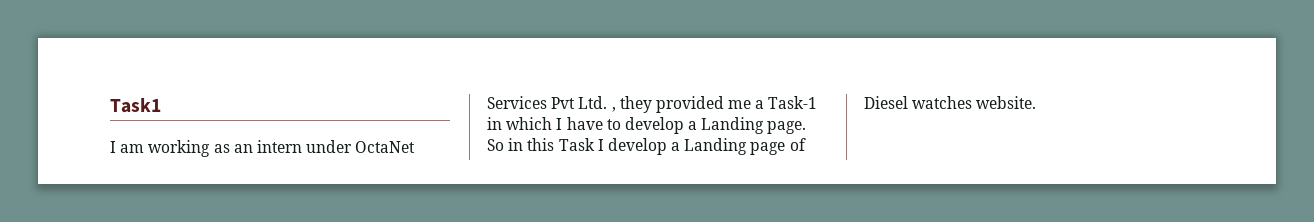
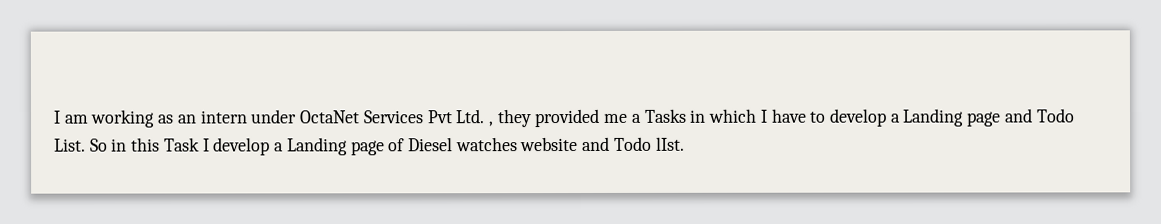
- Task1
- I am working as an intern under OctaNet Services Pvt Ltd. , they provided me a Task-1 in which I have to develop a Landing page.
+ I am working as an intern under OctaNet Services Pvt Ltd. , they provided me a Tasks in which I have to develop a Landing page and Todo List.
- So in this Task I develop a Landing page of Diesel watches website.
+ So in this Task I develop a Landing page of Diesel watches website and Todo lIst.

